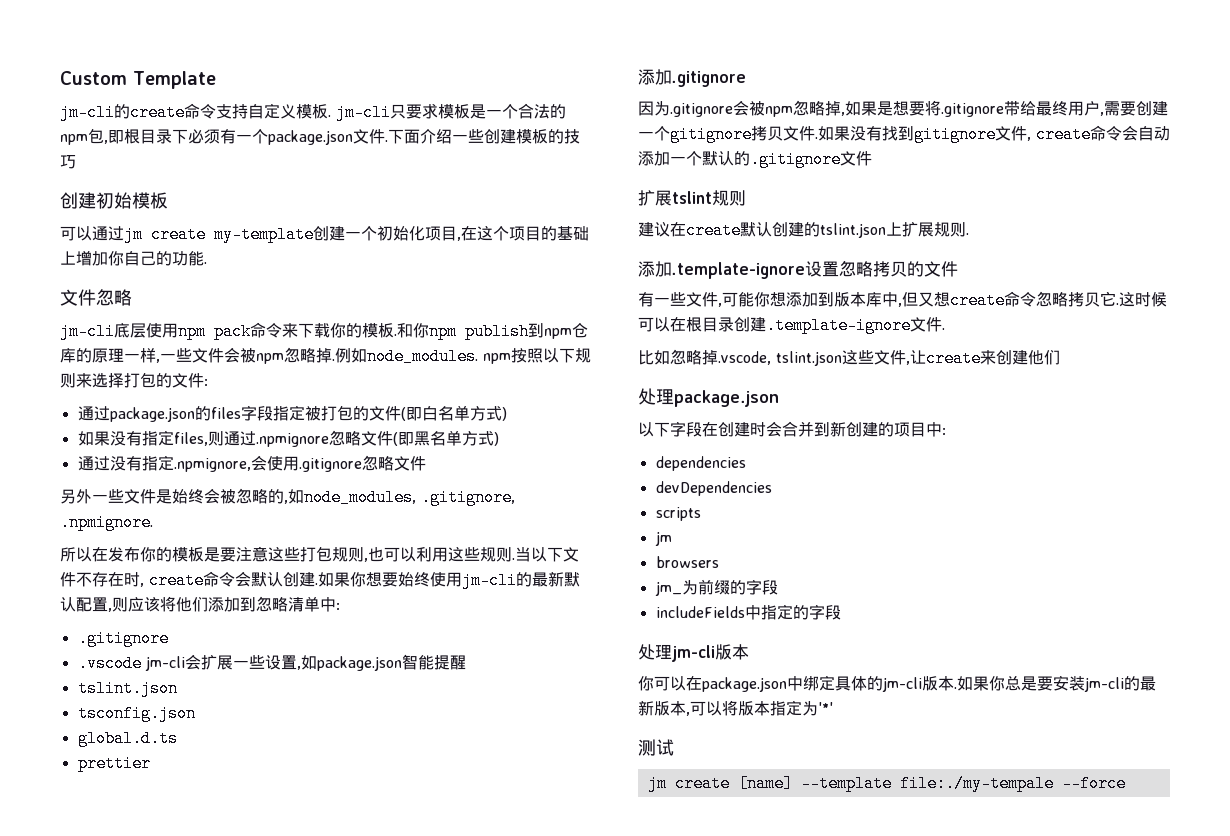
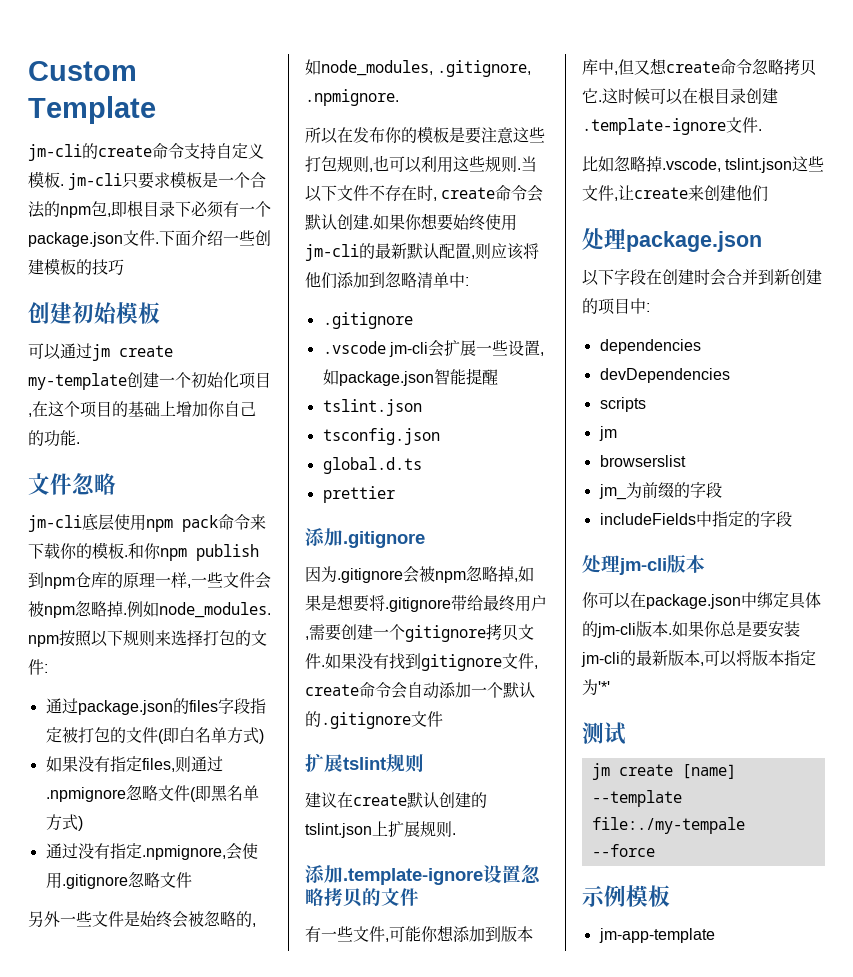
- browsers
+ browserslist
+ 示例模板
+ jm-app-template

